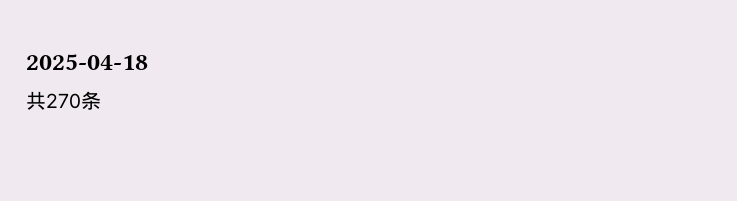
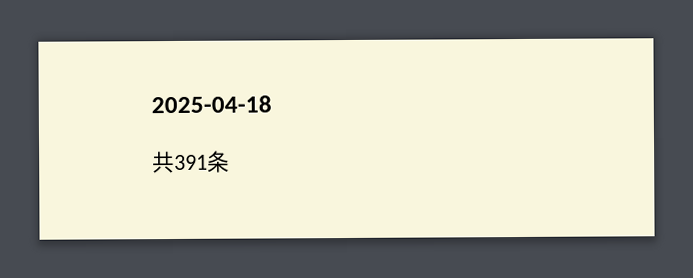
- 共270条
+ 共391条

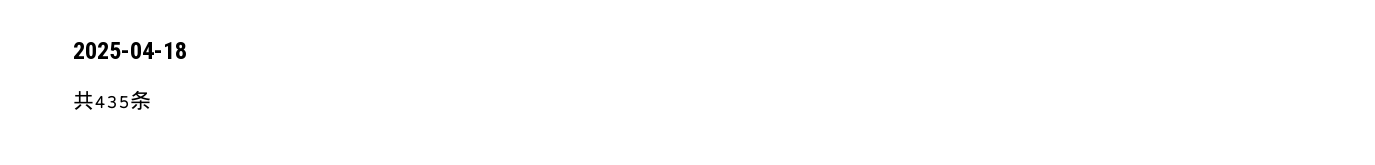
- 共391条
+ 共435条

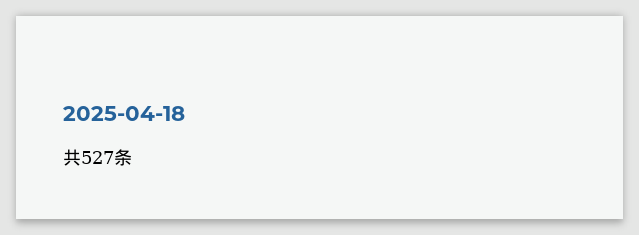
- 共435条
+ 共527条

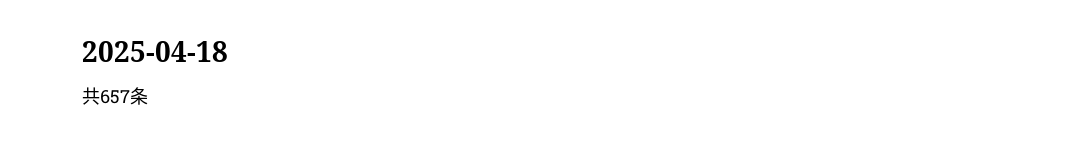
- 共527条
+ 共657条

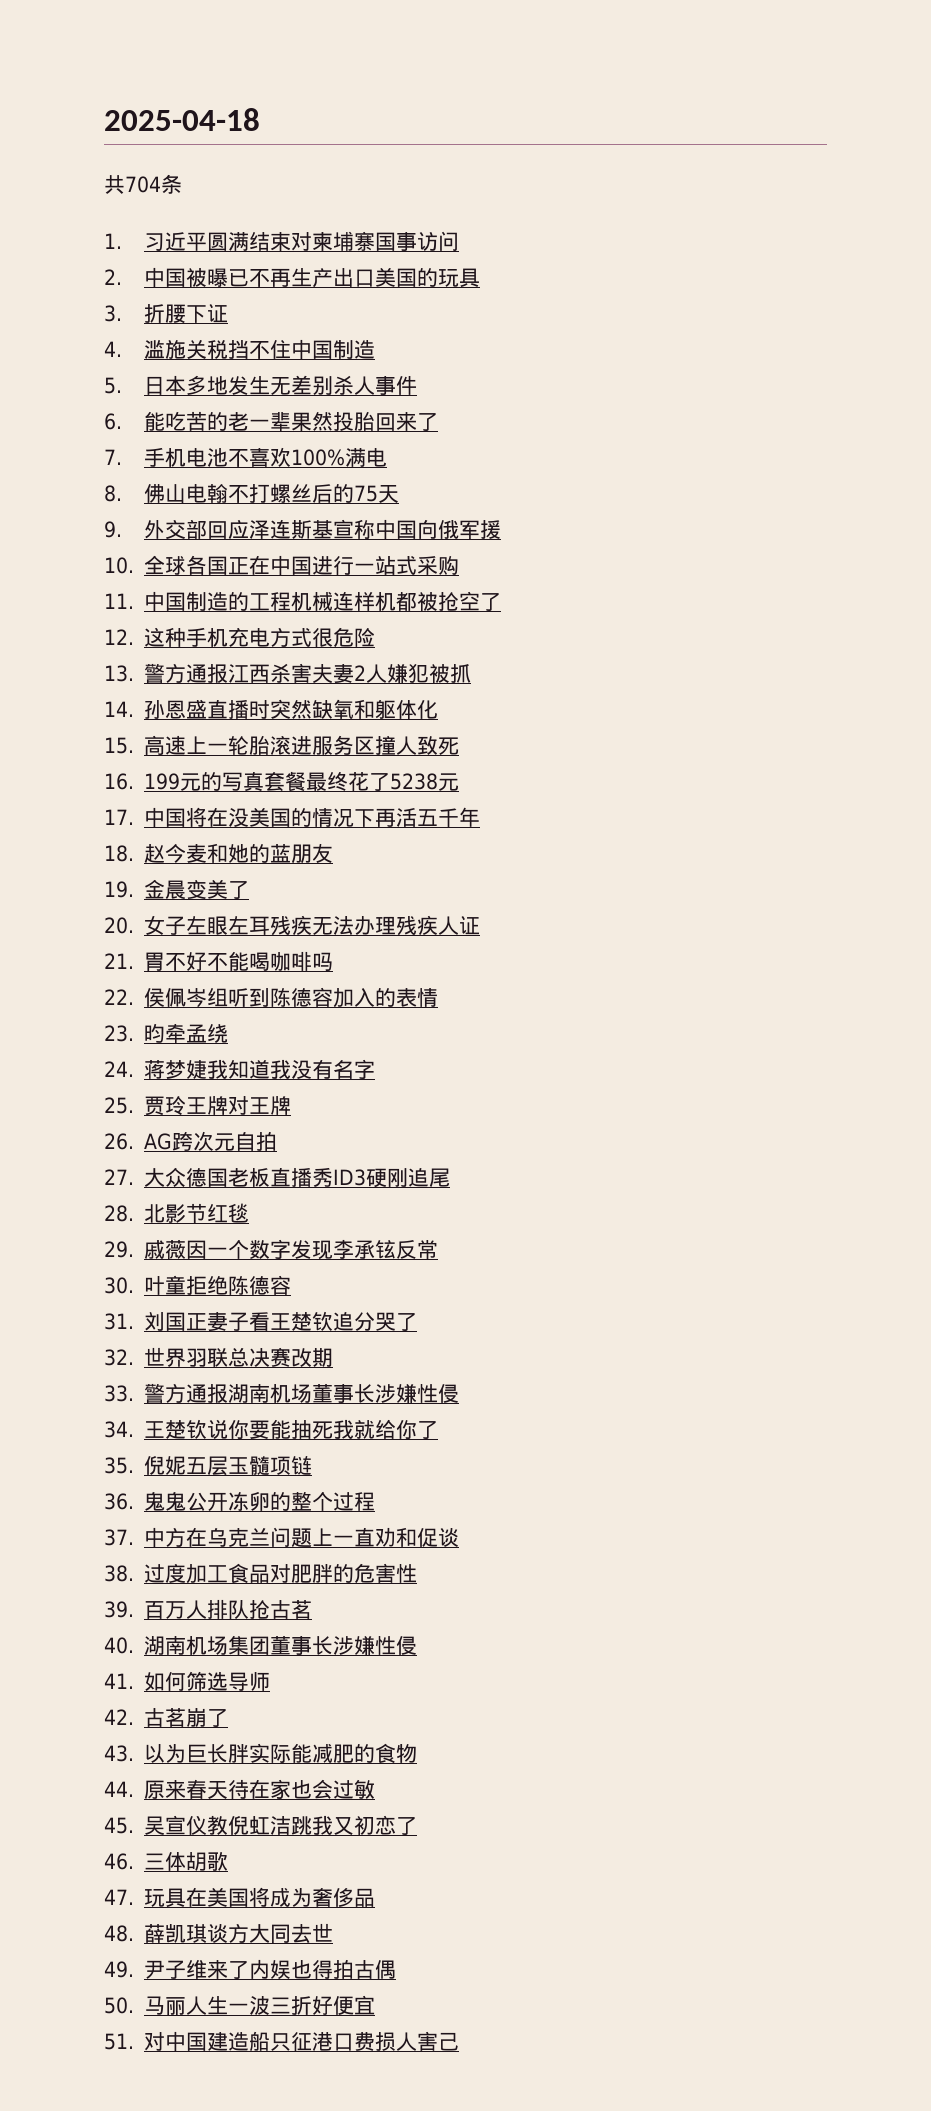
- 共657条
+ 共704条
+ 1.习近平圆满结束对柬埔寨国事访问
+ 2.中国被曝已不再生产出口美国的玩具
+ 3.折腰下证
+ 4.滥施关税挡不住中国制造
+ 5.日本多地发生无差别杀人事件
+ 6.能吃苦的老一辈果然投胎回来了
+ 7.手机电池不喜欢100%满电
+ 8.佛山电翰不打螺丝后的75天
+ 9.外交部回应泽连斯基宣称中国向俄军援
+ 10.全球各国正在中国进行一站式采购
+ 11.中国制造的工程机械连样机都被抢空了
+ 12.这种手机充电方式很危险
+ 13.警方通报江西杀害夫妻2人嫌犯被抓
+ 14.孙恩盛直播时突然缺氧和躯体化
+ 15.高速上一轮胎滚进服务区撞人致死
+ 16. 199元的写真套餐最终花了5238元
+ 17.中国将在没美国的情况下再活五千年
+ 18.赵今麦和她的蓝朋友
+ 19.金晨变美了
+ 20.女子左眼左耳残疾无法办理残疾人证
+ 21.胃不好不能喝咖啡吗
+ 22.侯佩岑组听到陈德容加入的表情
+ 23.昀牵孟绕
+ 24.蒋梦婕我知道我没有名字
+ 25.贾玲王牌对王牌
+ 26. AG跨次元自拍
+ 27.大众德国老板直播秀ID3硬刚追尾
+ 28.北影节红毯
+ 29.戚薇因一个数字发现李承铉反常
+ 30.叶童拒绝陈德容
+ 31.刘国正妻子看王楚钦追分哭了
+ 32.世界羽联总决赛改期
+ 33.警方通报湖南机场董事长涉嫌性侵
+ 34.王楚钦说你要能抽死我就给你了
+ 35.倪妮五层玉髓项链
+ 36.鬼鬼公开冻卵的整个过程
+ 37.中方在乌克兰问题上一直劝和促谈
+ 38.过度加工食品对肥胖的危害性
+ 39.百万人排队抢古茗
+ 40.湖南机场集团董事长涉嫌性侵
+ 41.如何筛选导师
+ 42.古茗崩了
+ 43.以为巨长胖实际能减肥的食物
+ 44.原来春天待在家也会过敏
+ 45.吴宣仪教倪虹洁跳我又初恋了
+ 46.三体胡歌
+ 47.玩具在美国将成为奢侈品
+ 48.薛凯琪谈方大同去世
+ 49.尹子维来了内娱也得拍古偶
+ 50.马丽人生一波三折好便宜
+ 51.对中国建造船只征港口费损人害己

